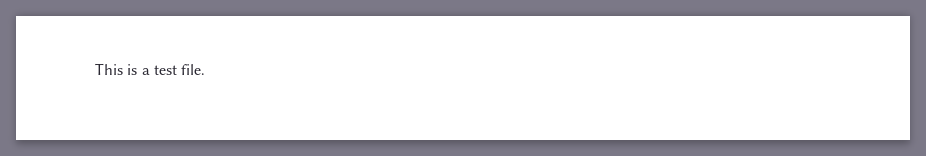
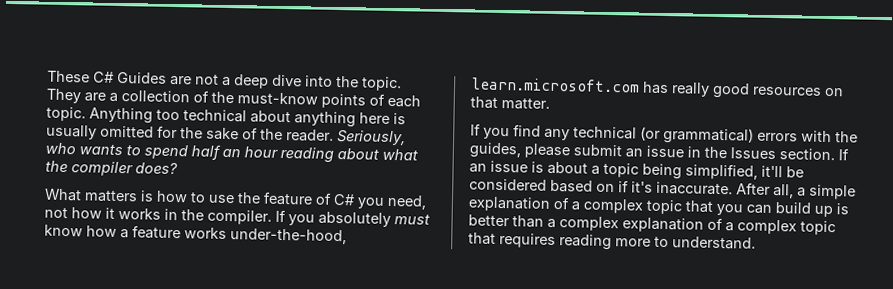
- This is a test file.
+ These C# Guides are not a deep dive into the topic. They are a collection of the must-know points of each topic. Anything too technical about anything here is usually omitted for the sake of the reader. Seriously, who wants to spend half an hour reading about what the compiler does?
+ What matters is how to use the feature of C# you need, not how it works in the compiler. If you absolutely must know how a feature works under-the-hood, learn.microsoft.com has really good resources on that matter.
+ If you find any technical (or grammatical) errors with the guides, please submit an issue in the Issues section. If an issue is about a topic being simplified, it'll be considered based on if it's inaccurate. After all, a simple explanation of a complex topic that you can build up is better than a complex explanation of a complex topic that requires reading more to understand.

